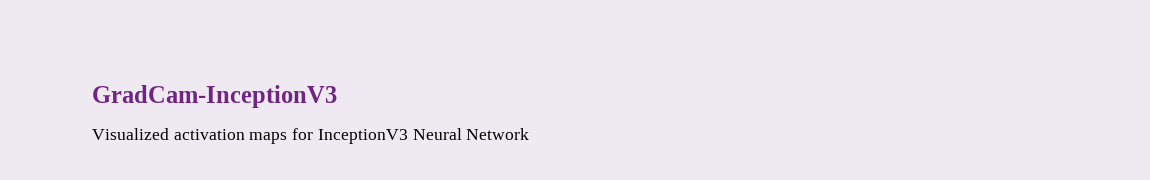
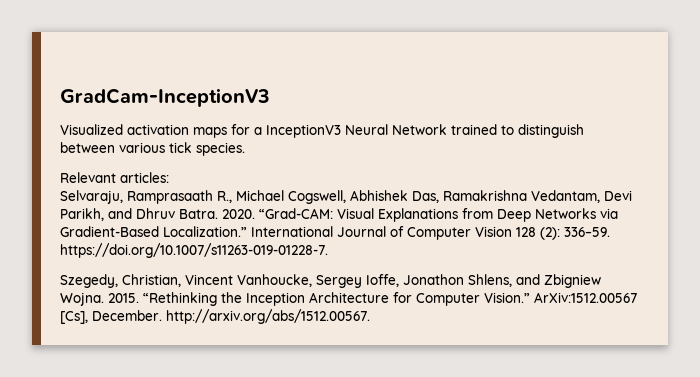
- Visualized activation maps for InceptionV3 Neural Network
+ Visualized activation maps for a InceptionV3 Neural Network trained to distinguish between various tick species.
+ Relevant articles:
+ Selvaraju, Ramprasaath R., Michael Cogswell, Abhishek Das, Ramakrishna Vedantam, Devi Parikh, and Dhruv Batra. 2020. “Grad-CAM: Visual Explanations from Deep Networks via Gradient-Based Localization.” International Journal of Computer Vision 128 (2): 336–59. https://doi.org/10.1007/s11263-019-01228-7.
+ Szegedy, Christian, Vincent Vanhoucke, Sergey Ioffe, Jonathon Shlens, and Zbigniew Wojna. 2015. “Rethinking the Inception Architecture for Computer Vision.” ArXiv:1512.00567 [Cs], December. http://arxiv.org/abs/1512.00567.

